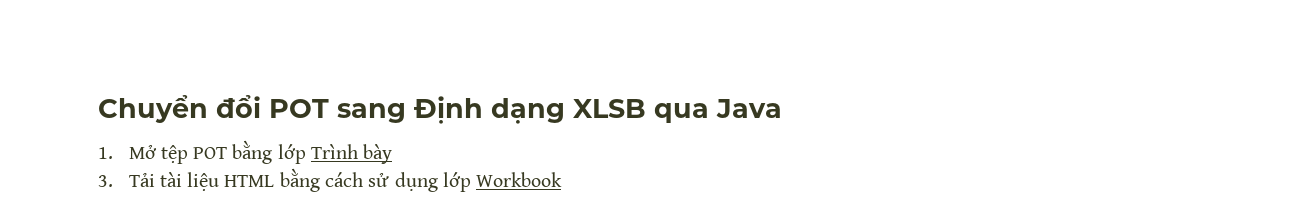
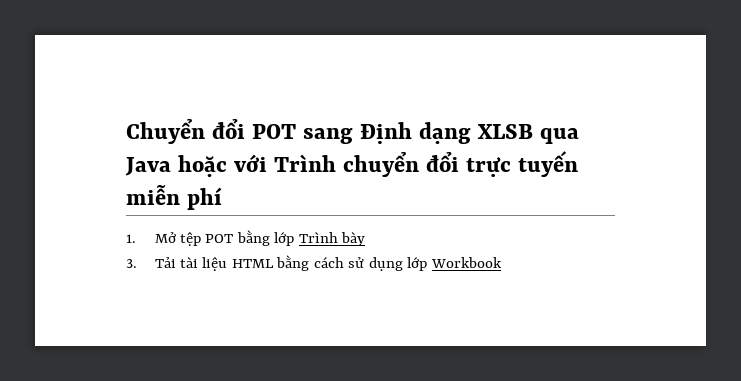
- Chuyển đổi POT sang Định dạng XLSB qua Java
+ Chuyển đổi POT sang Định dạng XLSB qua Java hoặc với Trình chuyển đổi trực tuyến miễn phí

